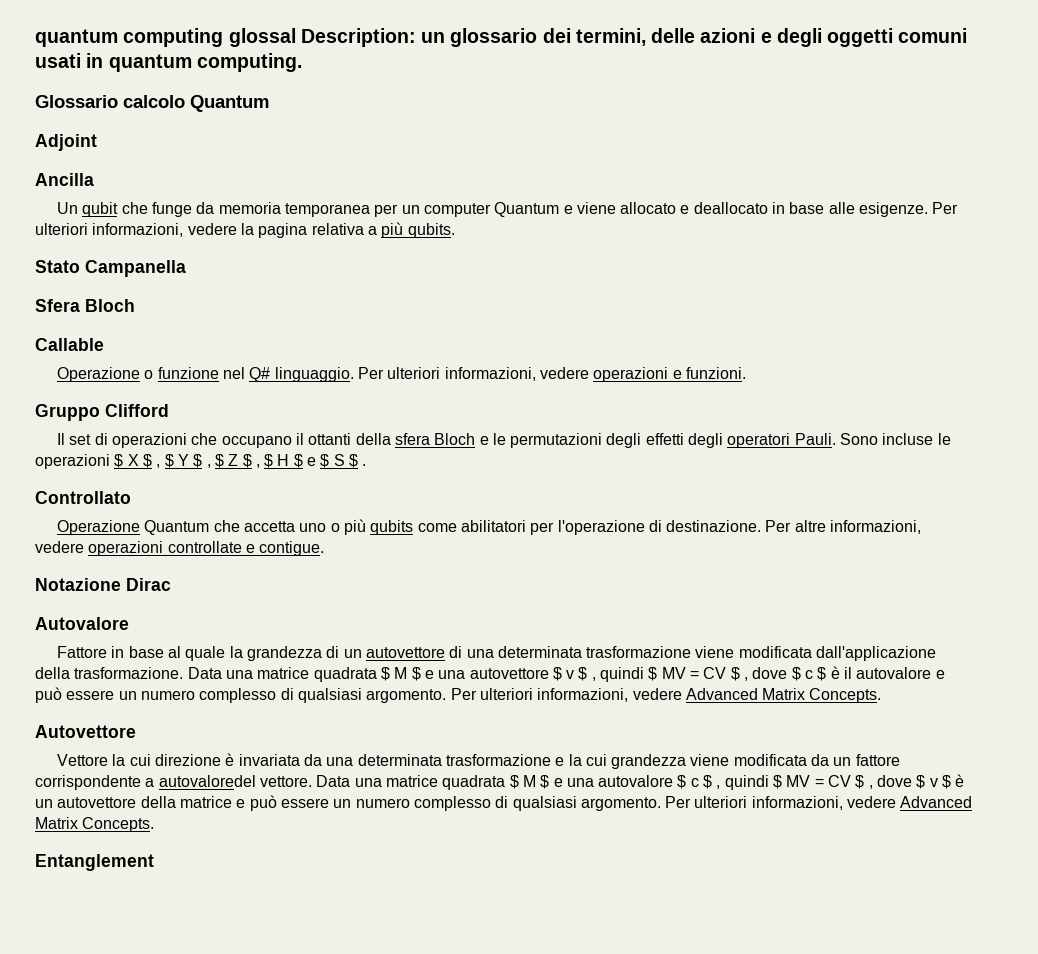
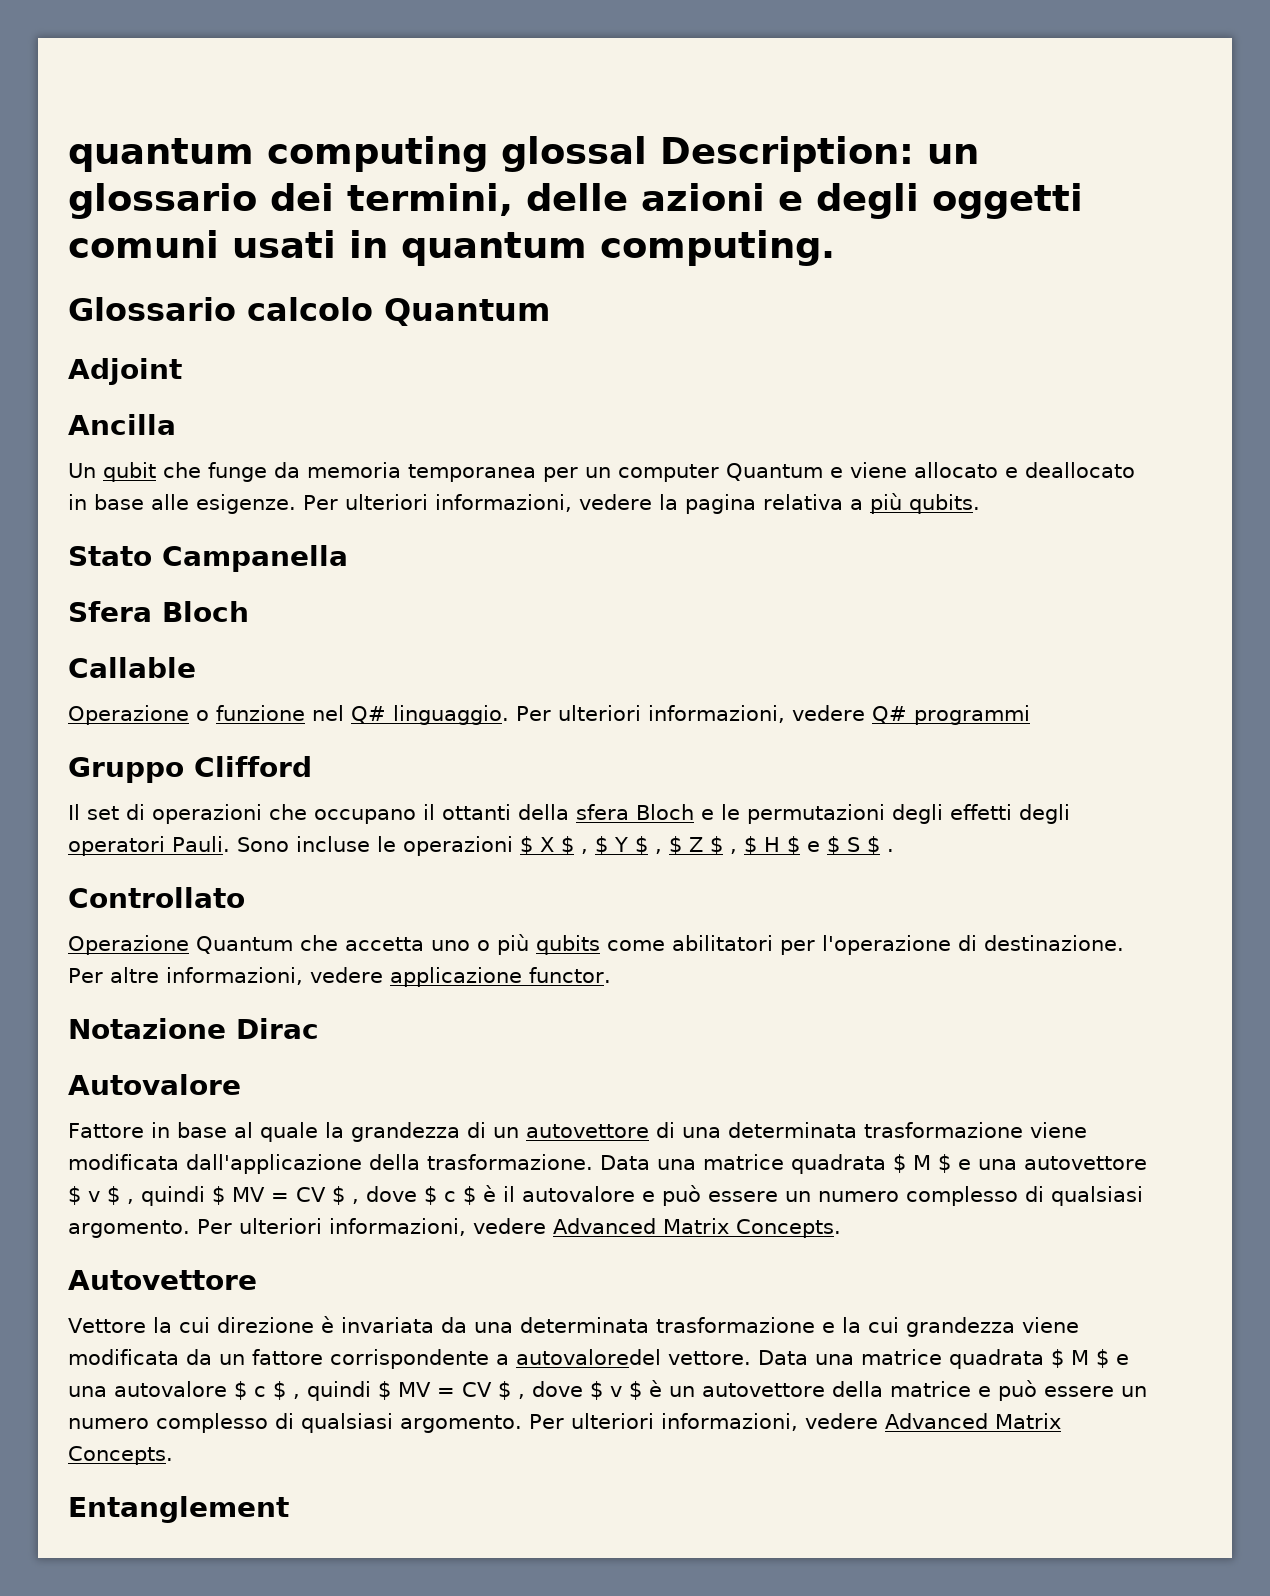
- Per ulteriori informazioni, vedere operazioni e funzioni.
+ Per ulteriori informazioni, vedere Q# programmi
- Per altre informazioni, vedere operazioni controllate e contigue.
+ Per altre informazioni, vedere applicazione functor.

